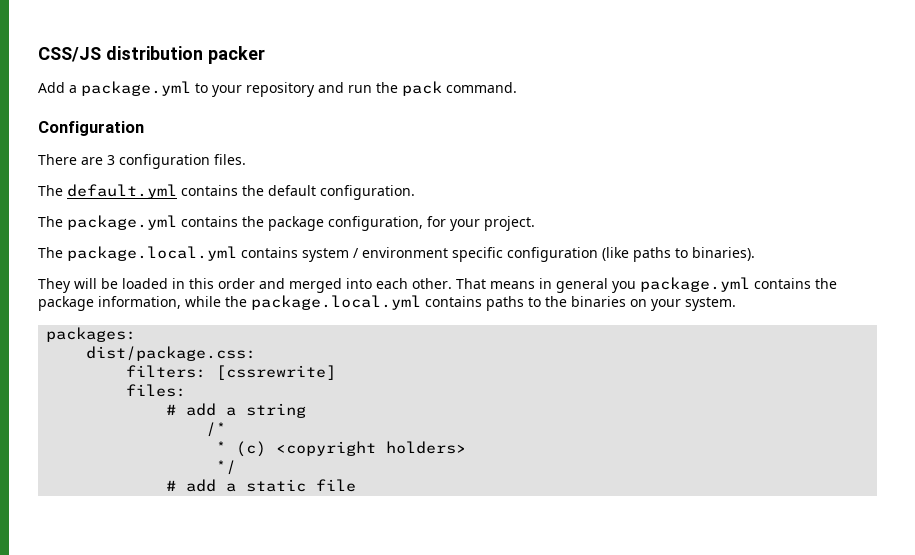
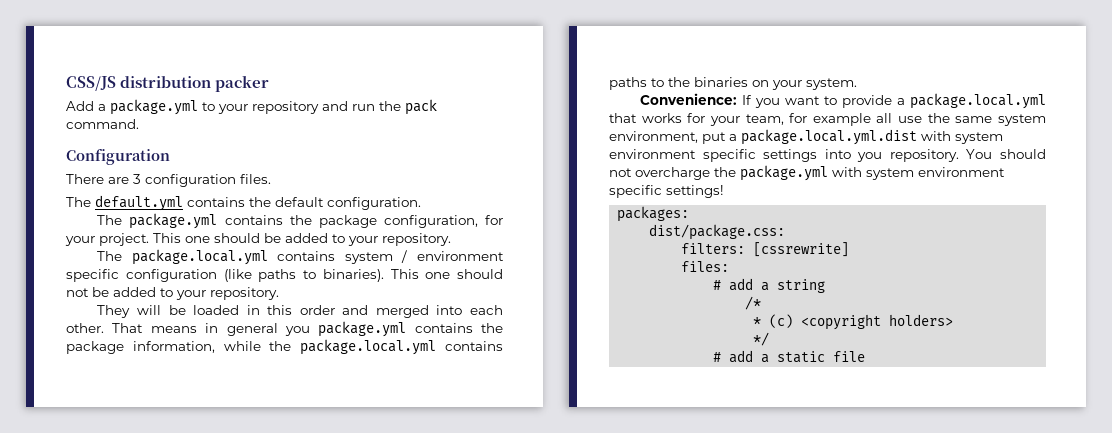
+ This one should be added to your repository.
+ This one should not be added to your repository.
+ Convenience: If you want to provide a package.local.yml that works for your team, for example all use the same system environment, put a package.local.yml.dist with system environment specific settings into you repository. You should not overcharge the package.yml with system environment specific settings!

